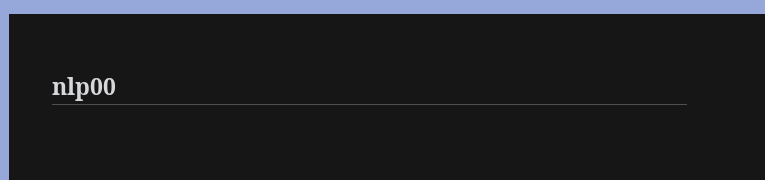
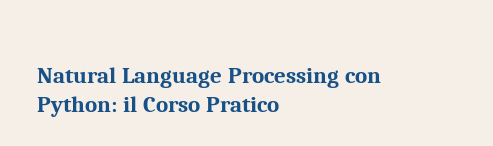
- nlp00
+ Natural Language Processing con Python: il Corso Pratico

